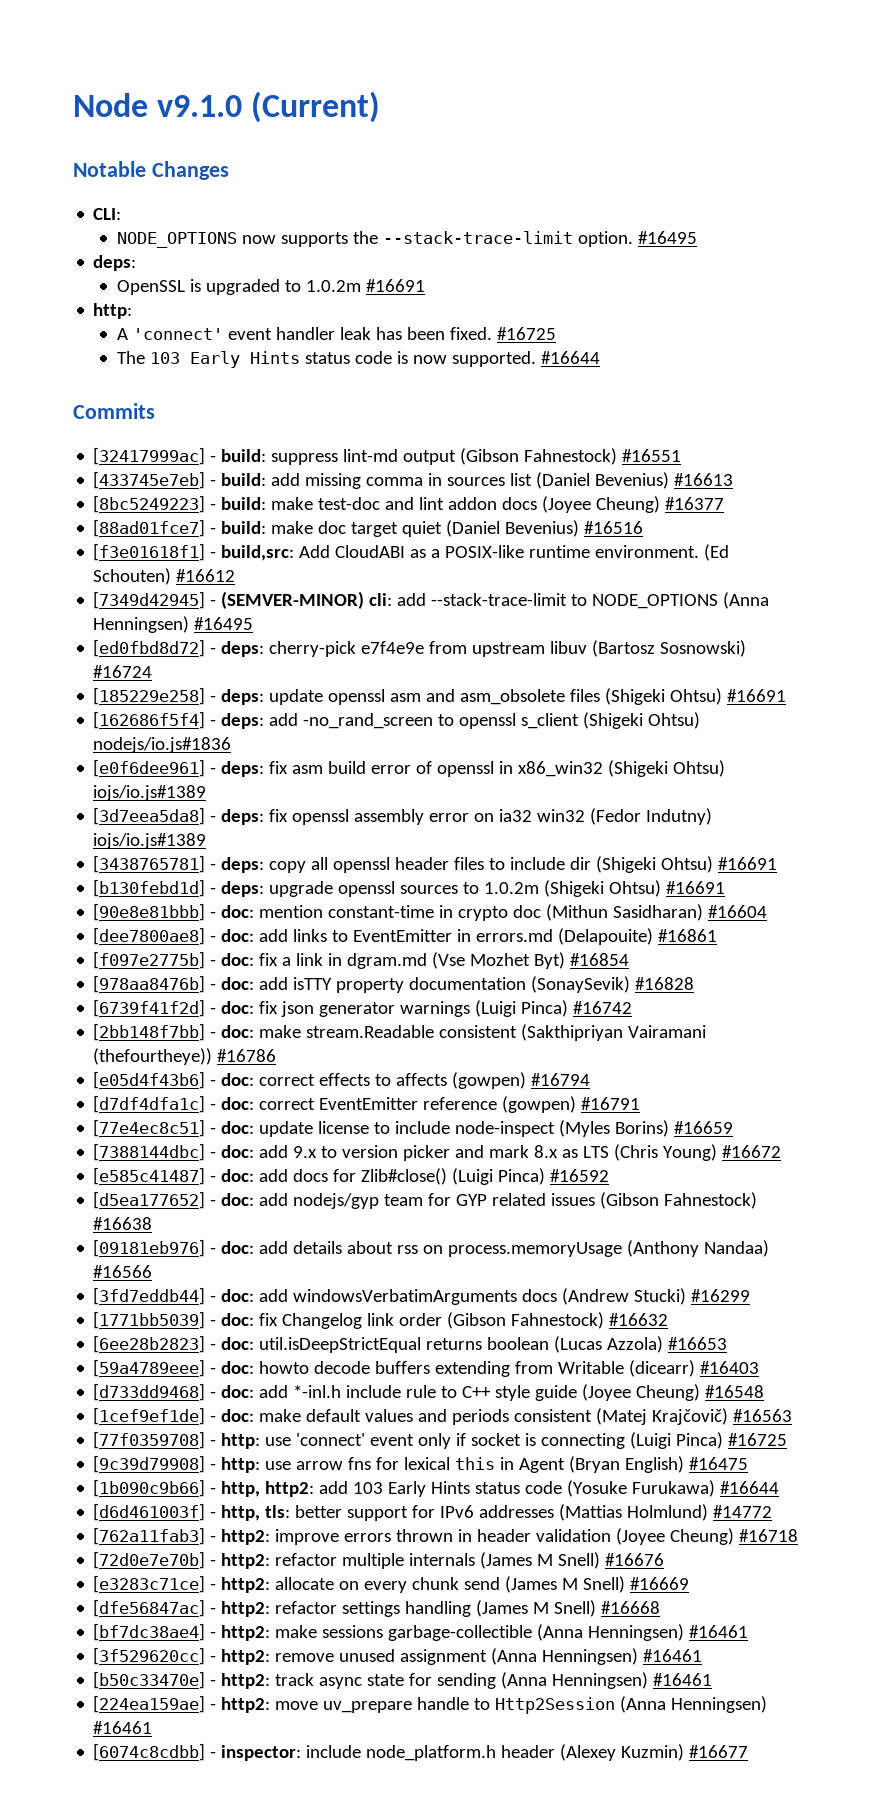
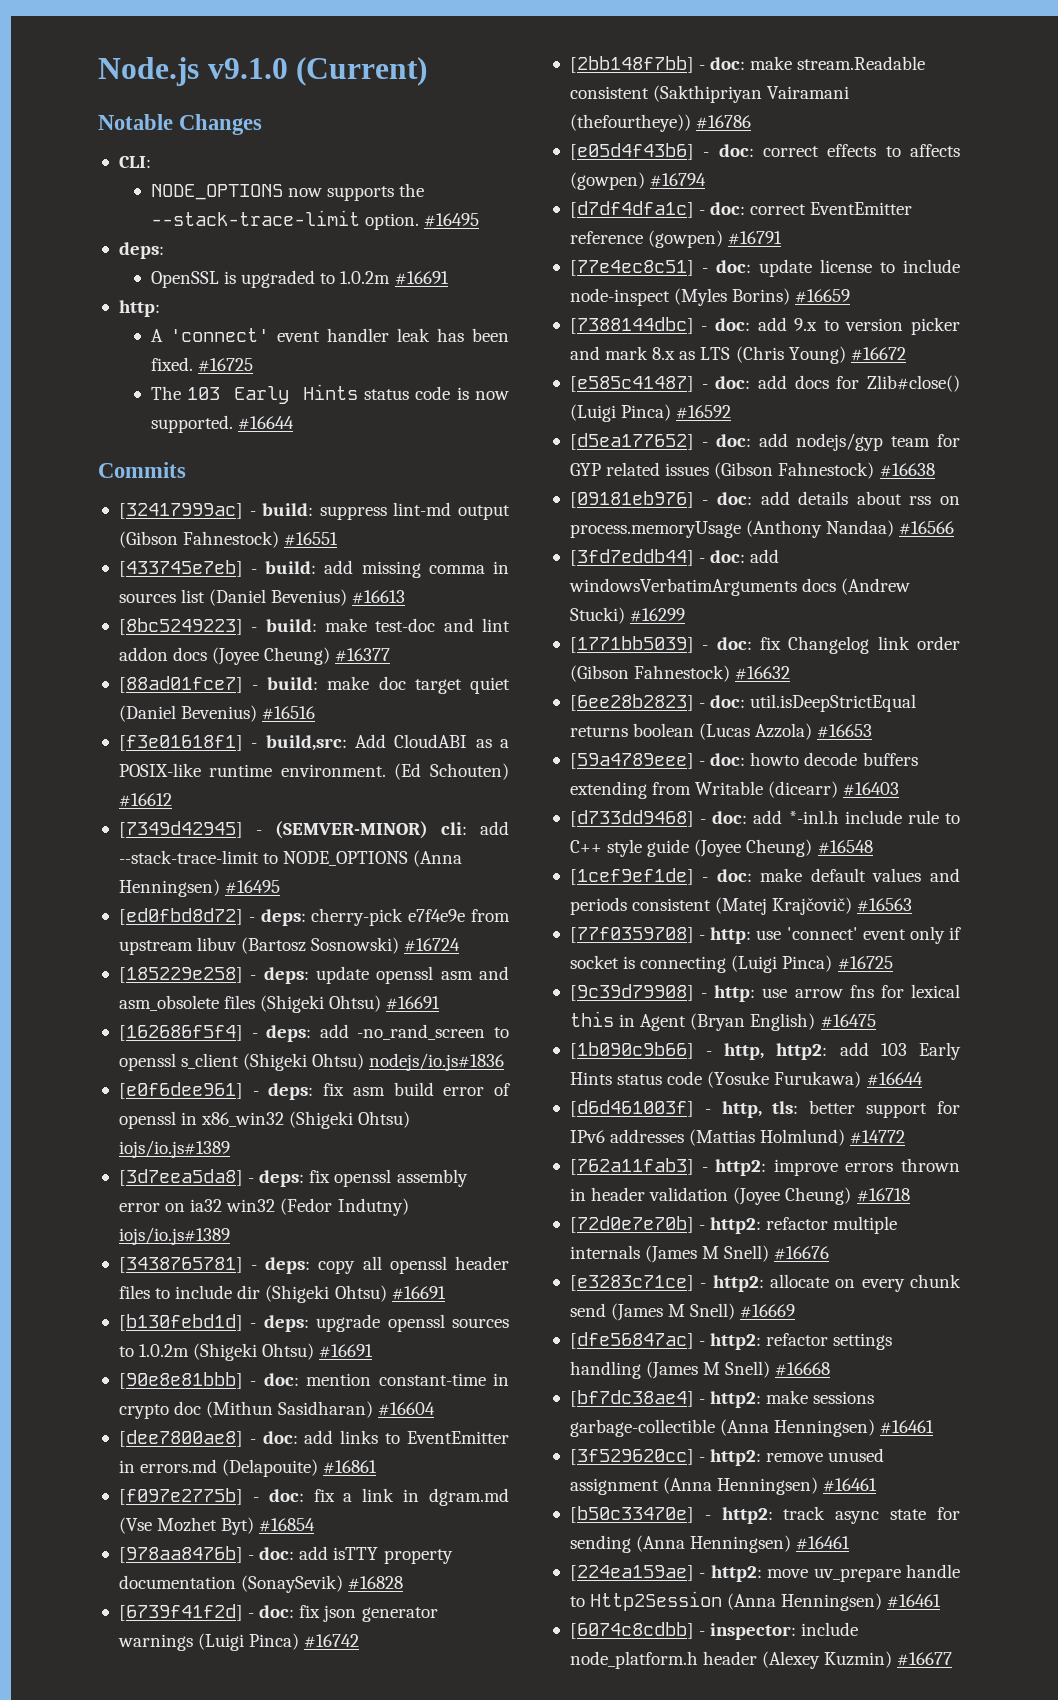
- Node v9.1.0 (Current)
+ Node.js v9.1.0 (Current)

